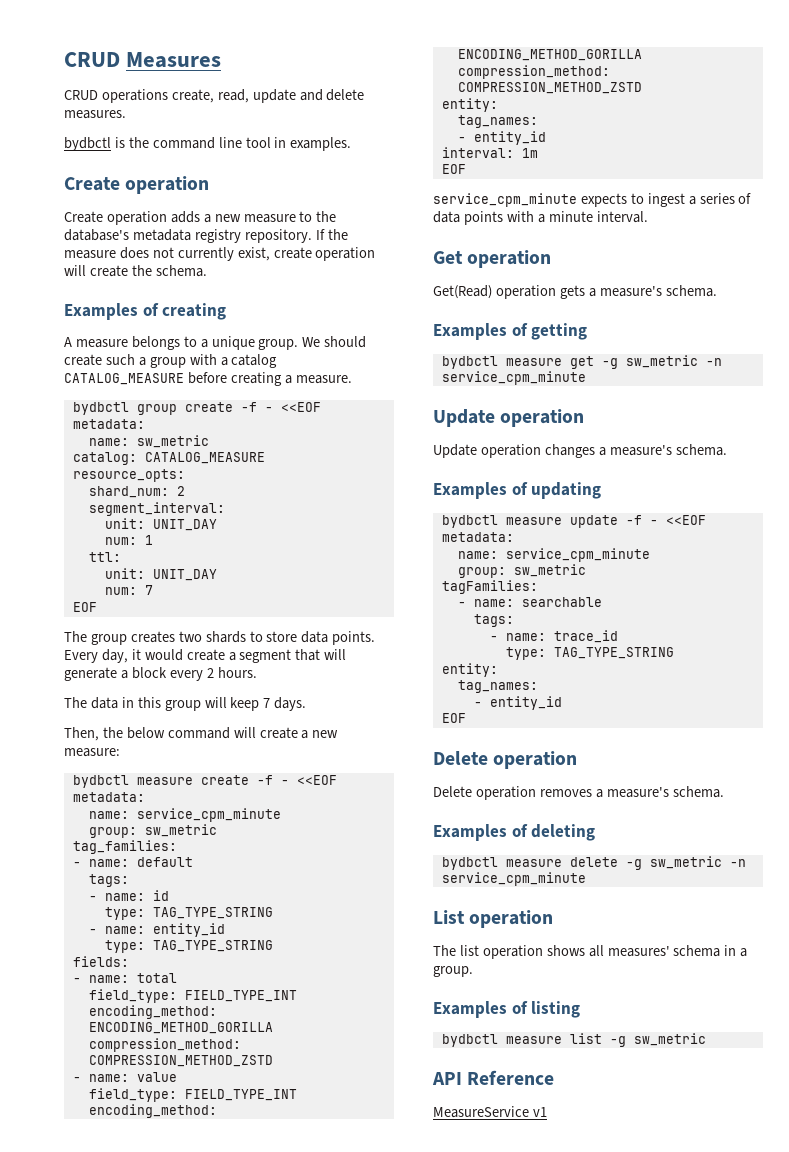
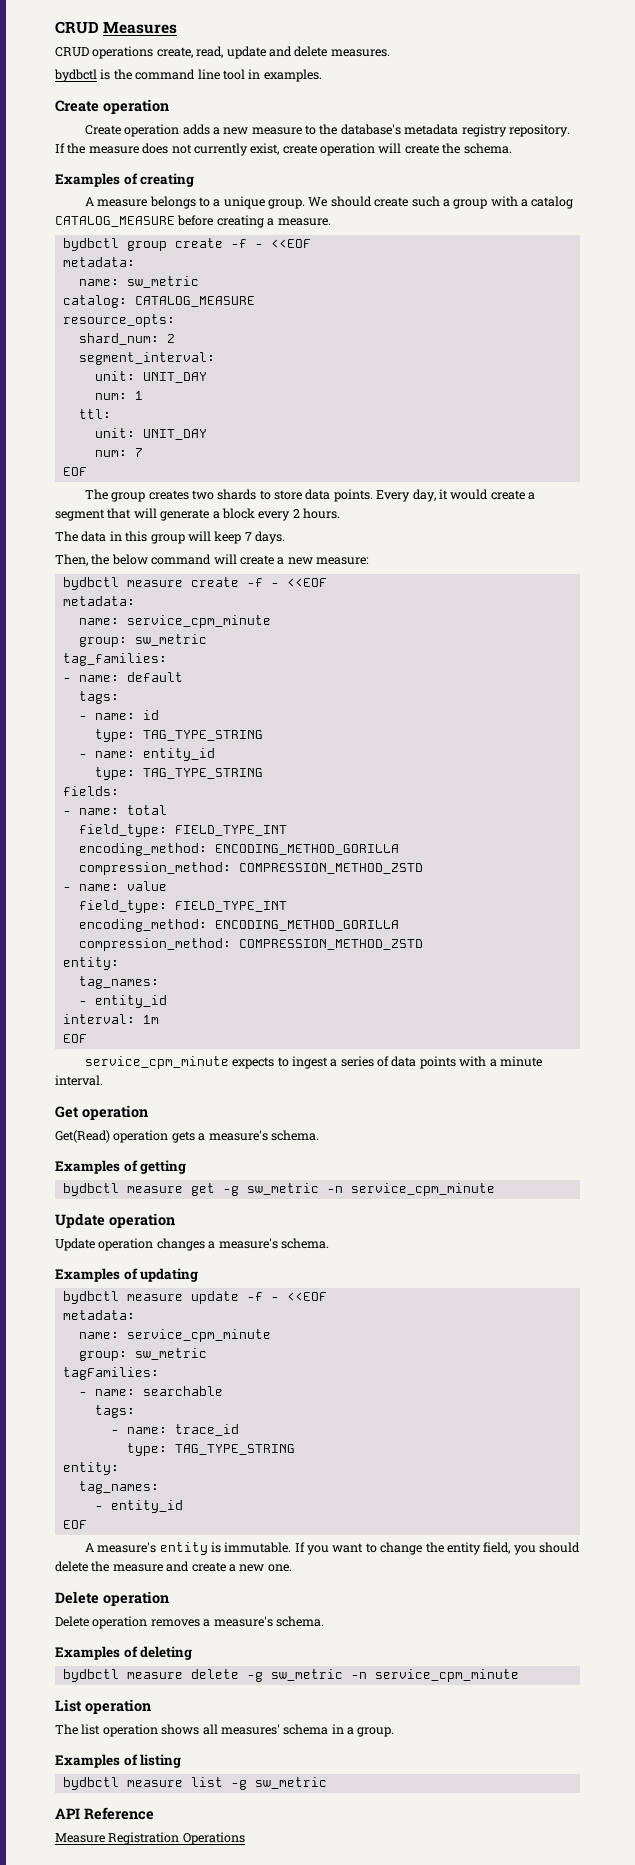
+ A measure's entity is immutable. If you want to change the entity field, you should delete the measure and create a new one.
- MeasureService v1
+ Measure Registration Operations

